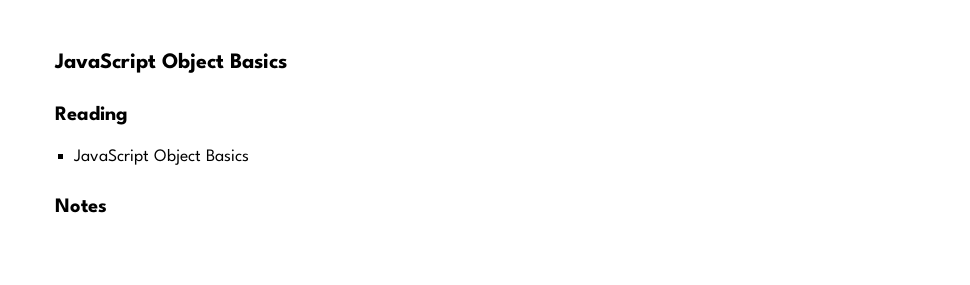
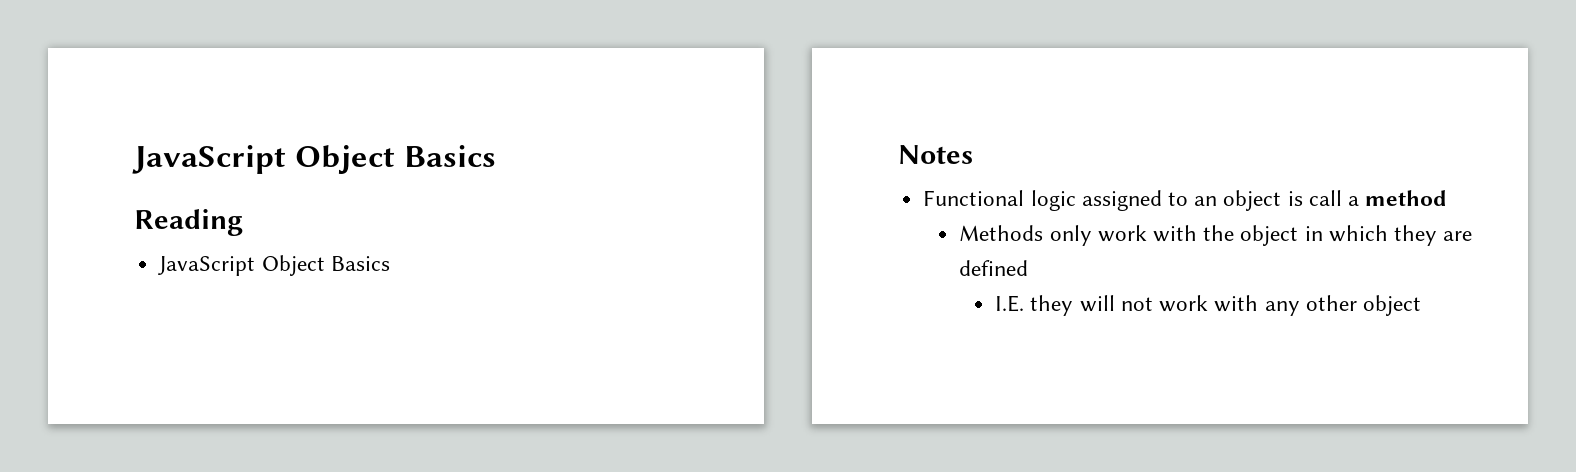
+ Functional logic assigned to an object is call a method
+ Methods only work with the object in which they are defined
+ I.E. they will not work with any other object

